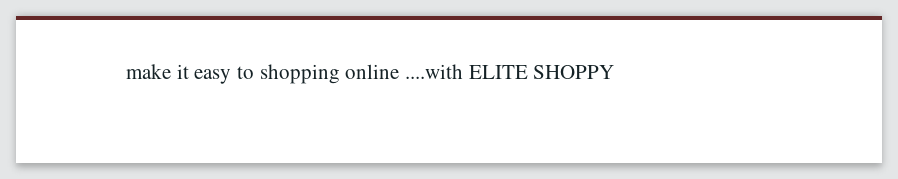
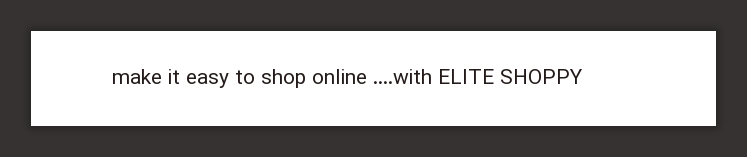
- make it easy to shopping online ....with ELITE SHOPPY
+ make it easy to shop online ....with ELITE SHOPPY

